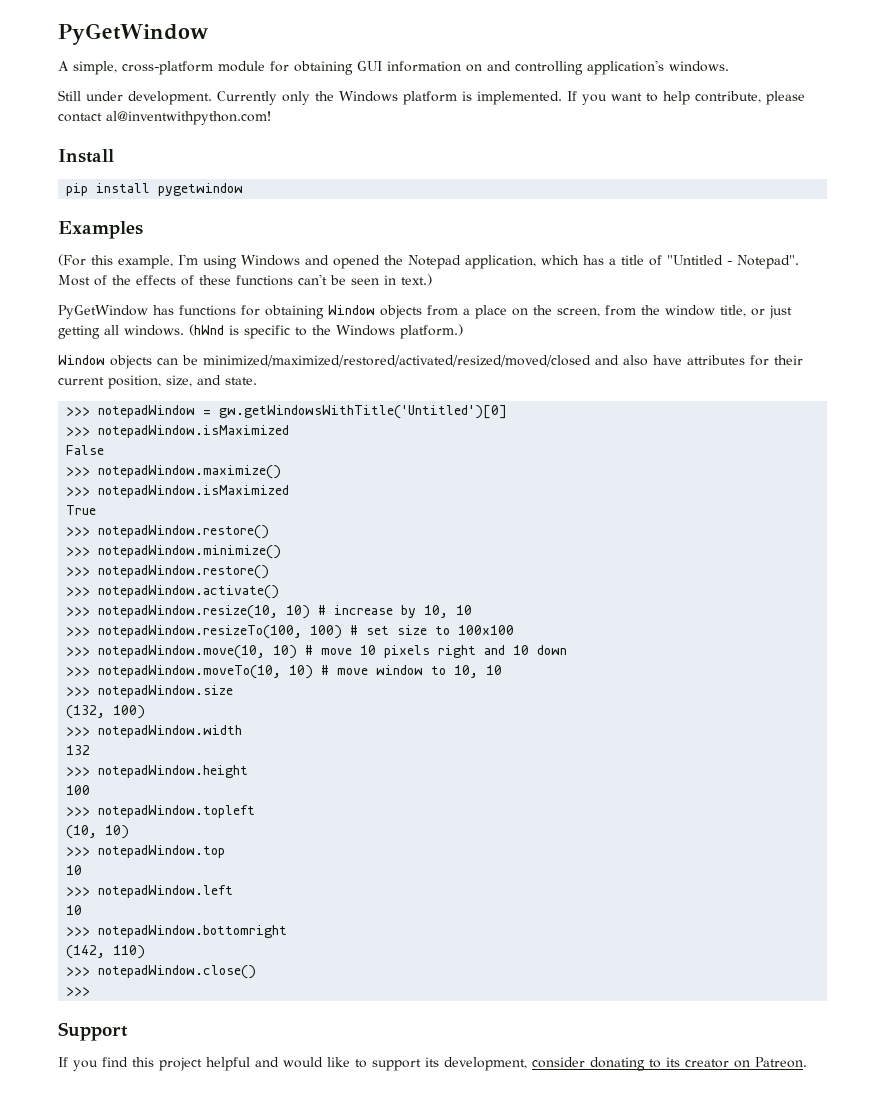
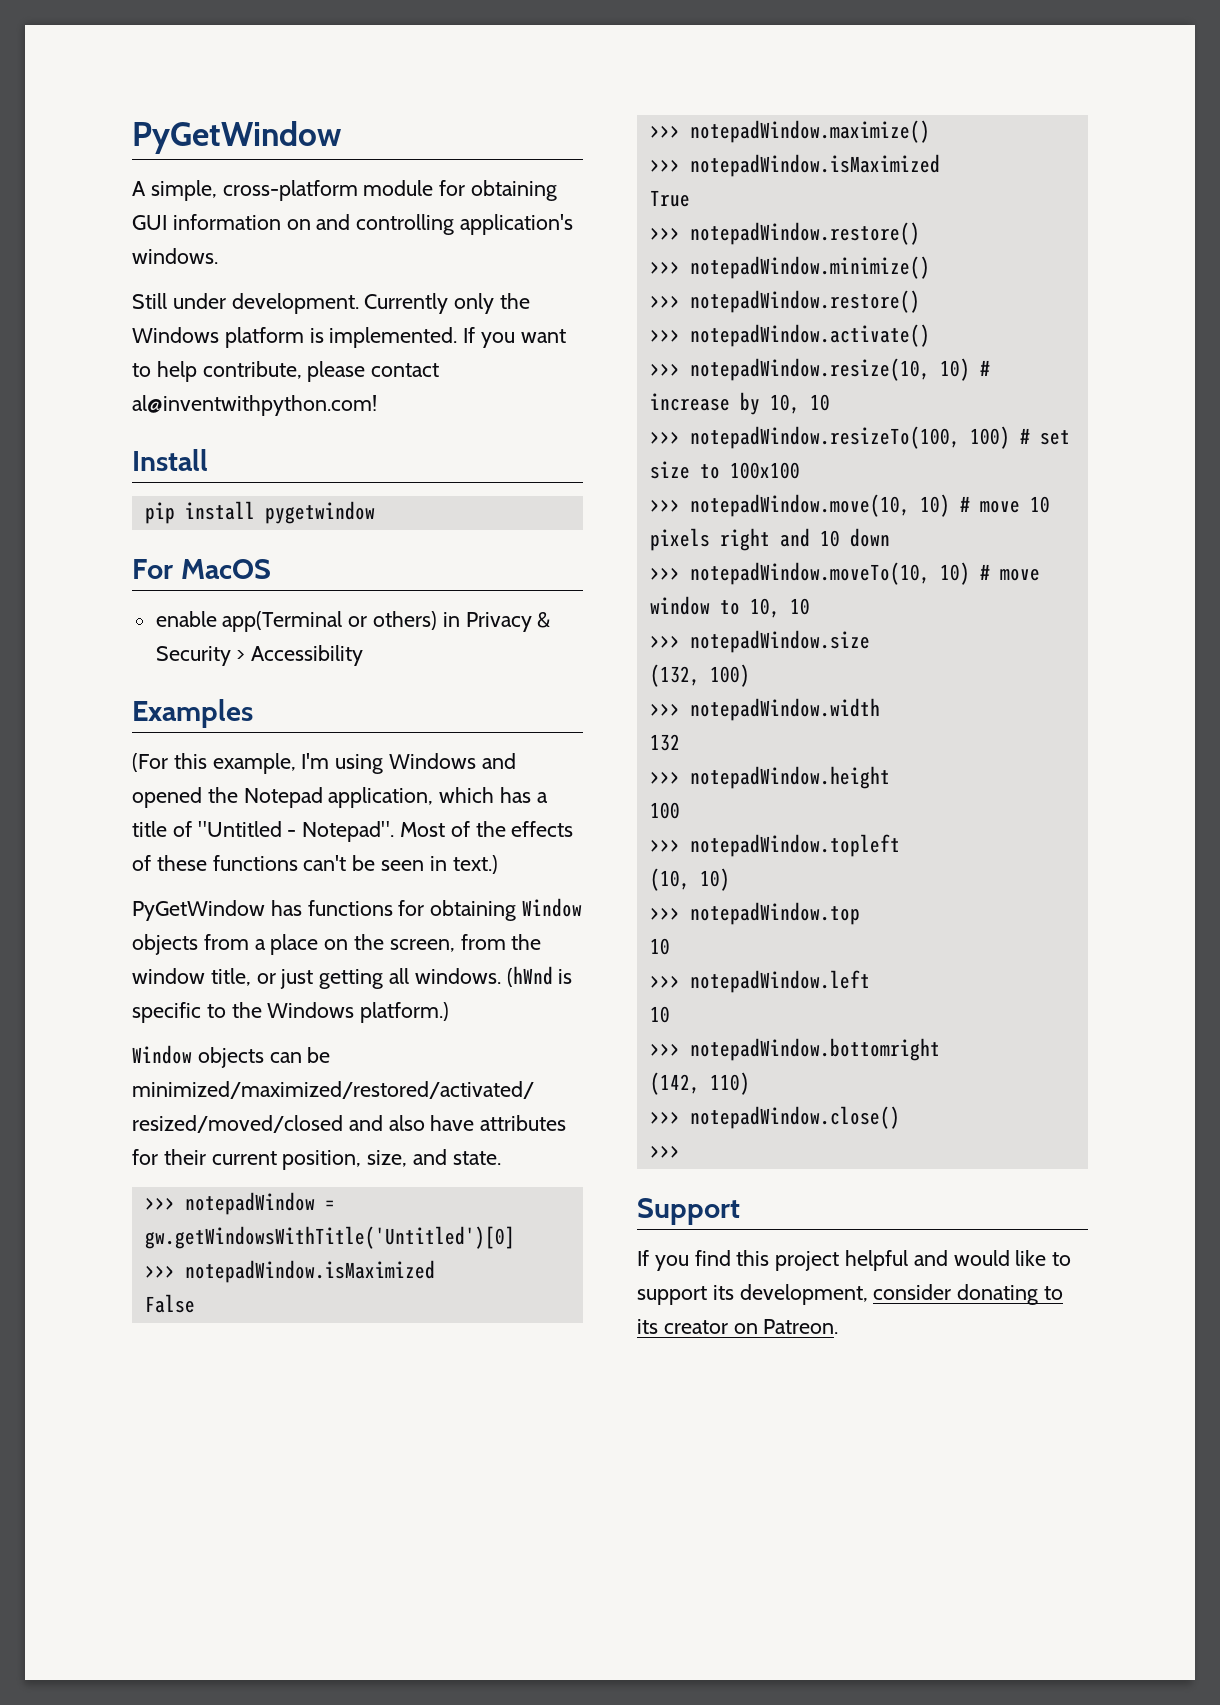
+ For MacOS
+ enable app(Terminal or others) in Privacy & Security > Accessibility

